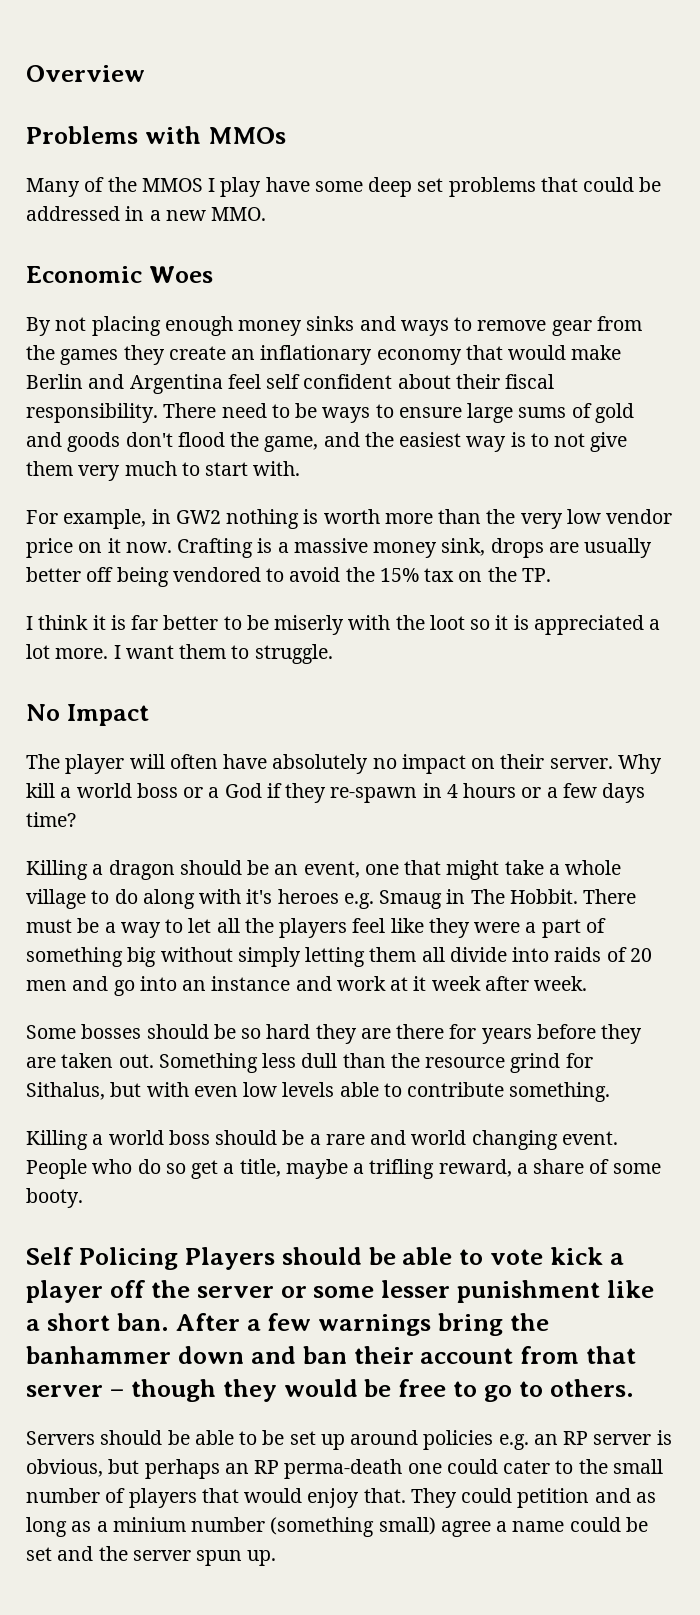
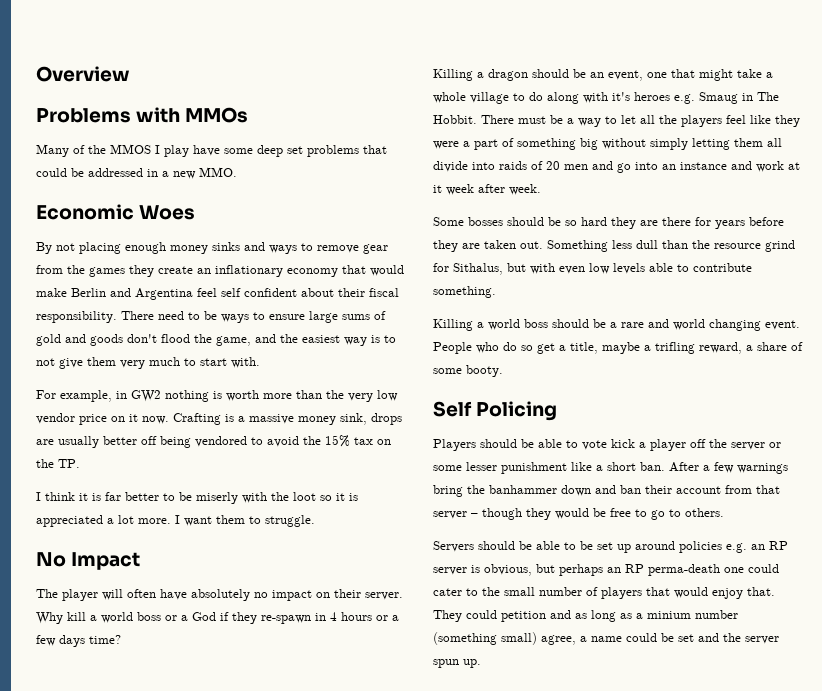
- Self Policing Players should be able to vote kick a player off the server or some lesser punishment like a short ban.
+ Self Policing
+ Players should be able to vote kick a player off the server or some lesser punishment like a short ban.
- They could petition and as long as a minium number (something small) agree a name could be set and the server spun up.
+ They could petition and as long as a minium number (something small) agree, a name could be set and the server spun up.

